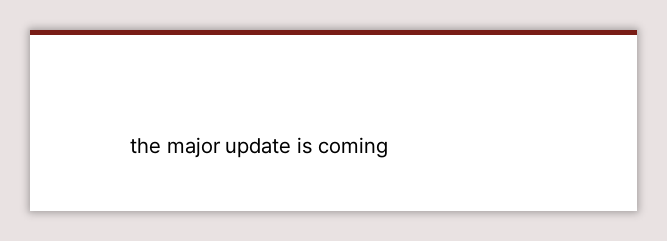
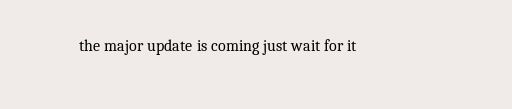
- the major update is coming
+ the major update is coming just wait for it

